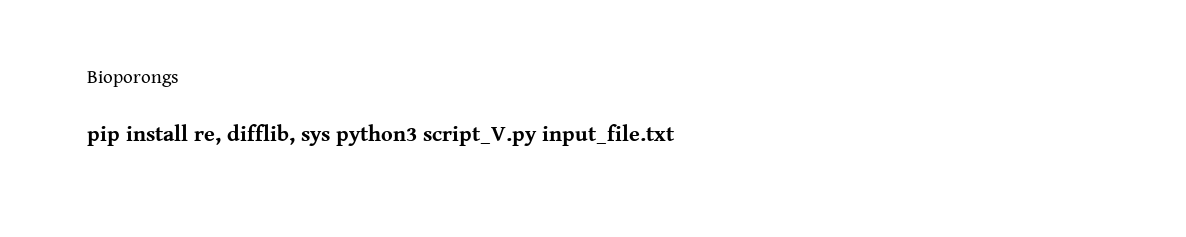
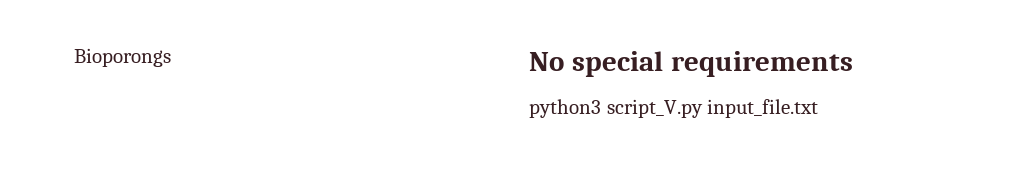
- pip install re, difflib, sys python3 script_V.py input_file.txt
+ No special requirements
+ python3 script_V.py input_file.txt

